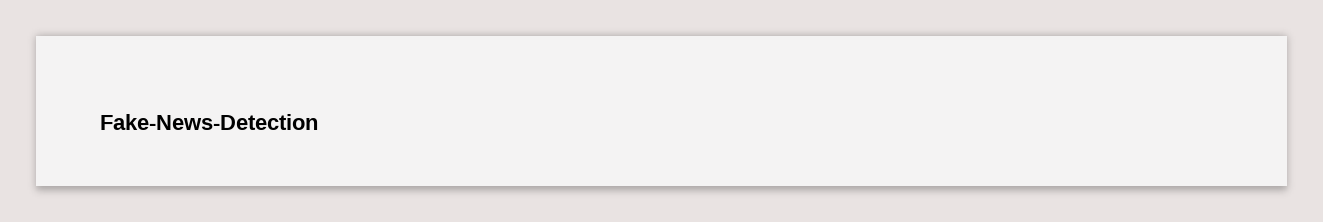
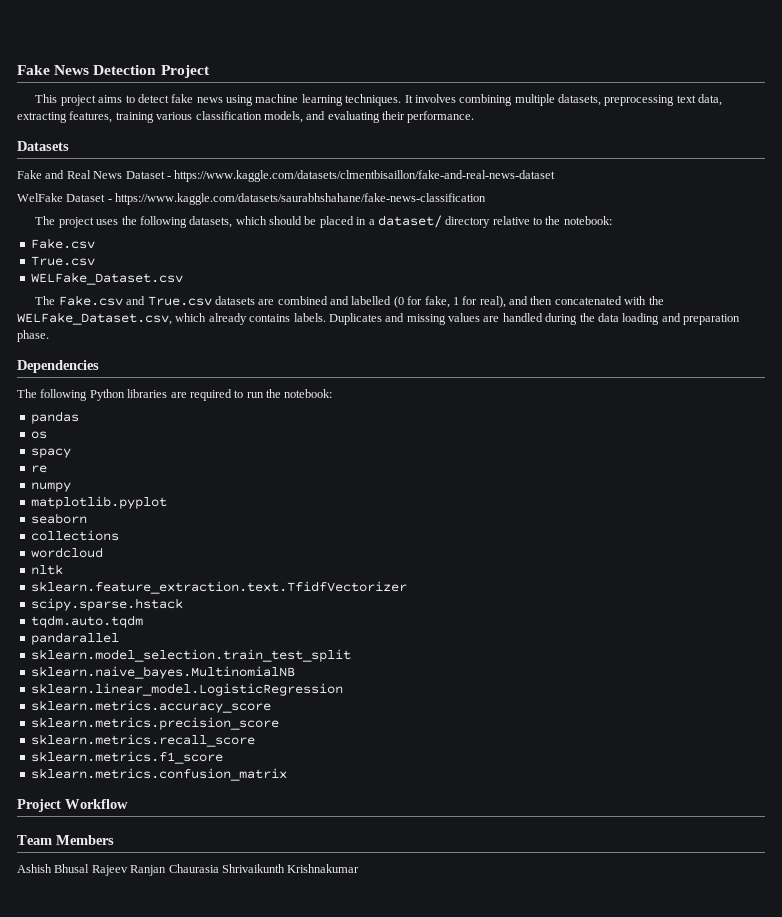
- Fake-News-Detection
+ Fake News Detection Project
+ This project aims to detect fake news using machine learning techniques. It involves combining multiple datasets, preprocessing text data, extracting features, training various classification models, and evaluating their performance.
+ Datasets
+ Fake and Real News Dataset - https://www.kaggle.com/datasets/clmentbisaillon/fake-and-real-news-dataset
+ WelFake Dataset - https://www.kaggle.com/datasets/saurabhshahane/fake-news-classification
+ The project uses the following datasets, which should be placed in a dataset/ directory relative to the notebook:
+ Fake.csv
+ True.csv
+ WELFake_Dataset.csv
+ The Fake.csv and True.csv datasets are combined and labelled (0 for fake, 1 for real), and then concatenated with the WELFake_Dataset.csv, which already contains labels. Duplicates and missing values are handled during the data loading and preparation phase.
+ Dependencies
+ The following Python libraries are required to run the notebook:
+ pandas
+ os
+ spacy
+ re
+ numpy
+ matplotlib.pyplot
+ seaborn
+ collections
+ wordcloud
+ nltk
+ sklearn.feature_extraction.text.TfidfVectorizer
+ scipy.sparse.hstack
+ tqdm.auto.tqdm
+ pandarallel
+ sklearn.model_selection.train_test_split
+ sklearn.naive_bayes.MultinomialNB
+ sklearn.linear_model.LogisticRegression
+ sklearn.metrics.accuracy_score
+ sklearn.metrics.precision_score
+ sklearn.metrics.recall_score
+ sklearn.metrics.f1_score
+ sklearn.metrics.confusion_matrix
+ Project Workflow
+ Team Members
+ Ashish Bhusal Rajeev Ranjan Chaurasia Shrivaikunth Krishnakumar

